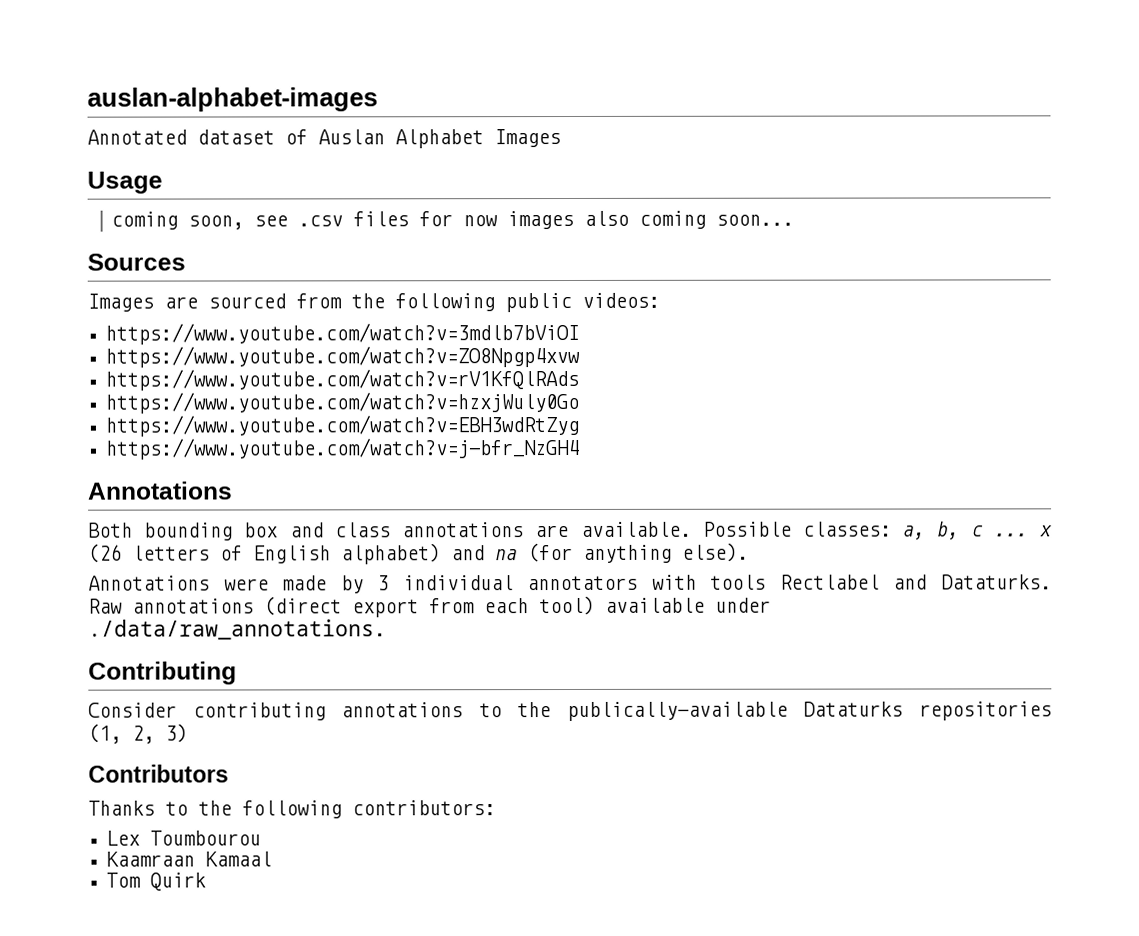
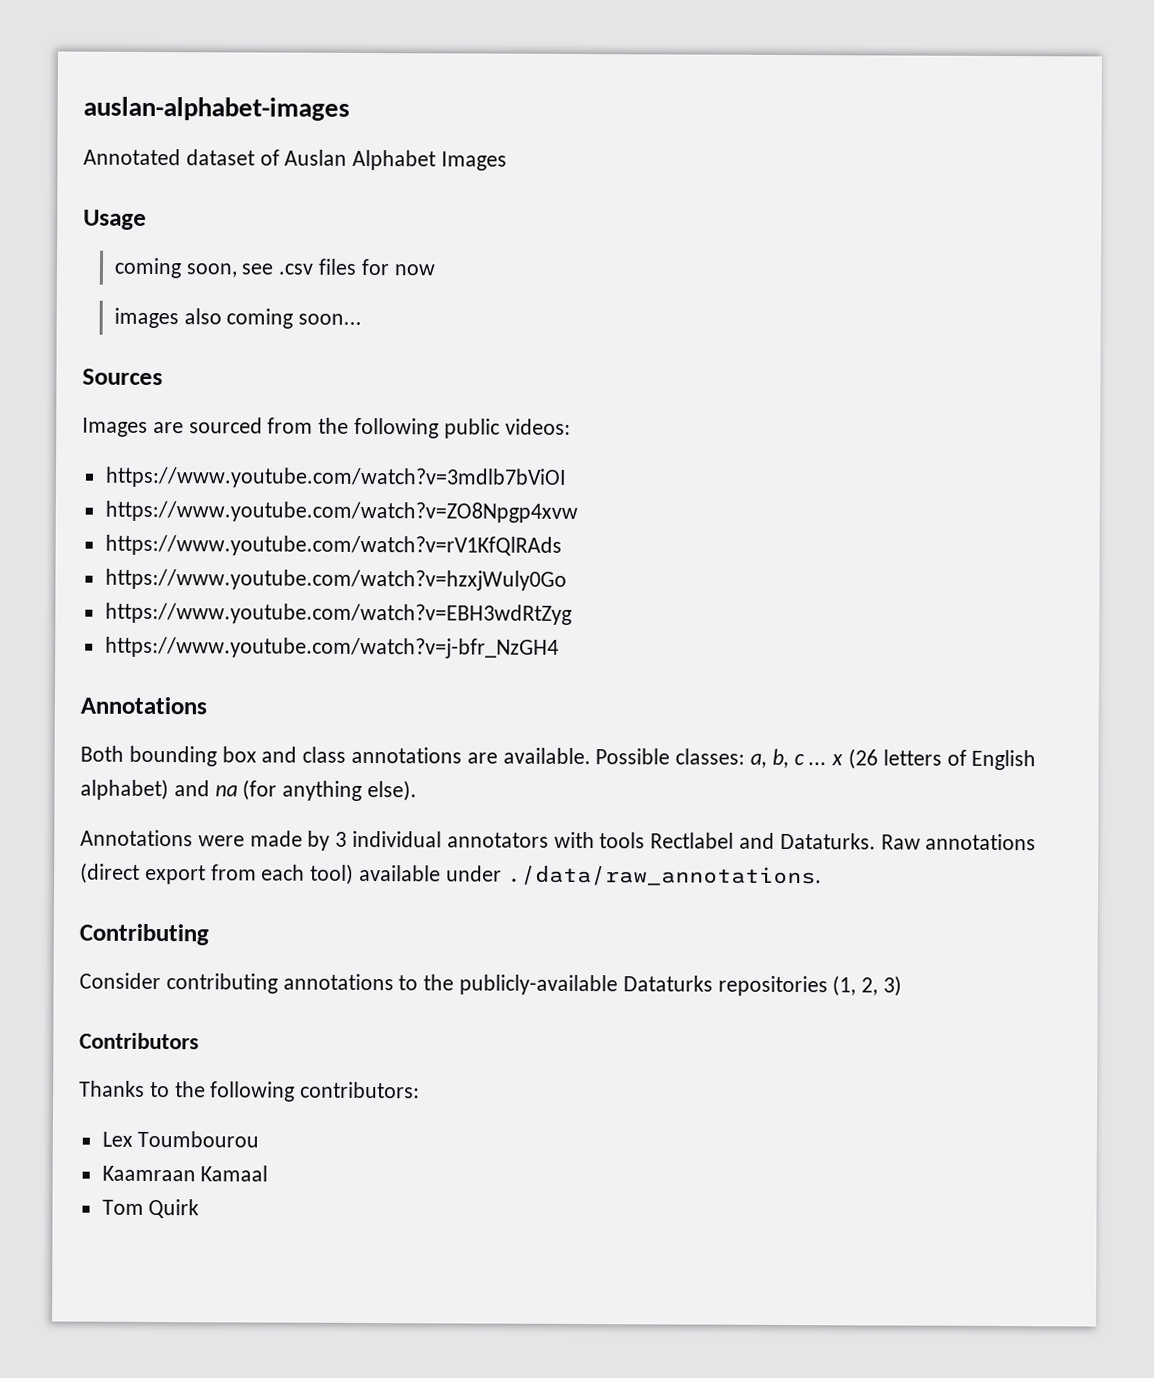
- coming soon, see .csv files for now images also coming soon...
+ coming soon, see .csv files for now
+ images also coming soon...
- Consider contributing annotations to the publically-available Dataturks repositories (1, 2, 3)
+ Consider contributing annotations to the publicly-available Dataturks repositories (1, 2, 3)

